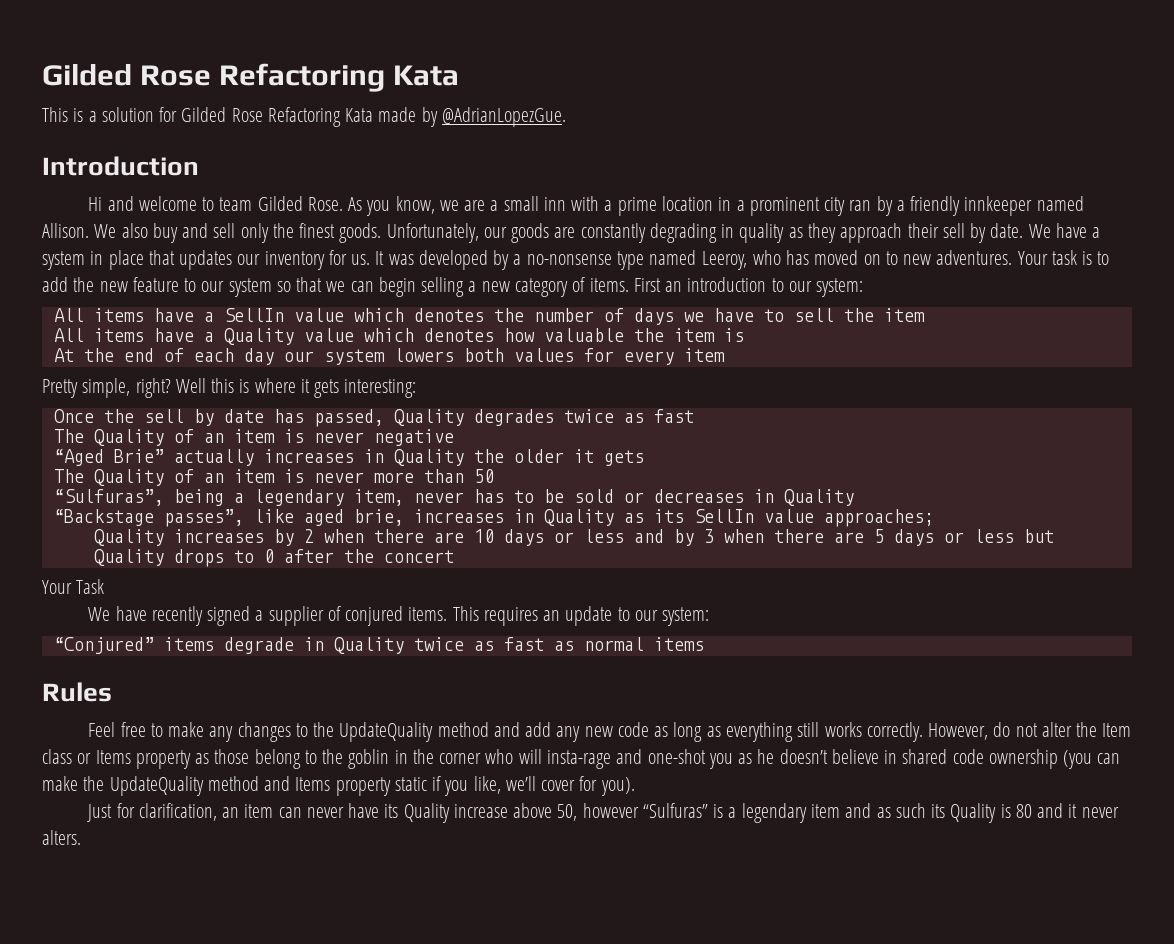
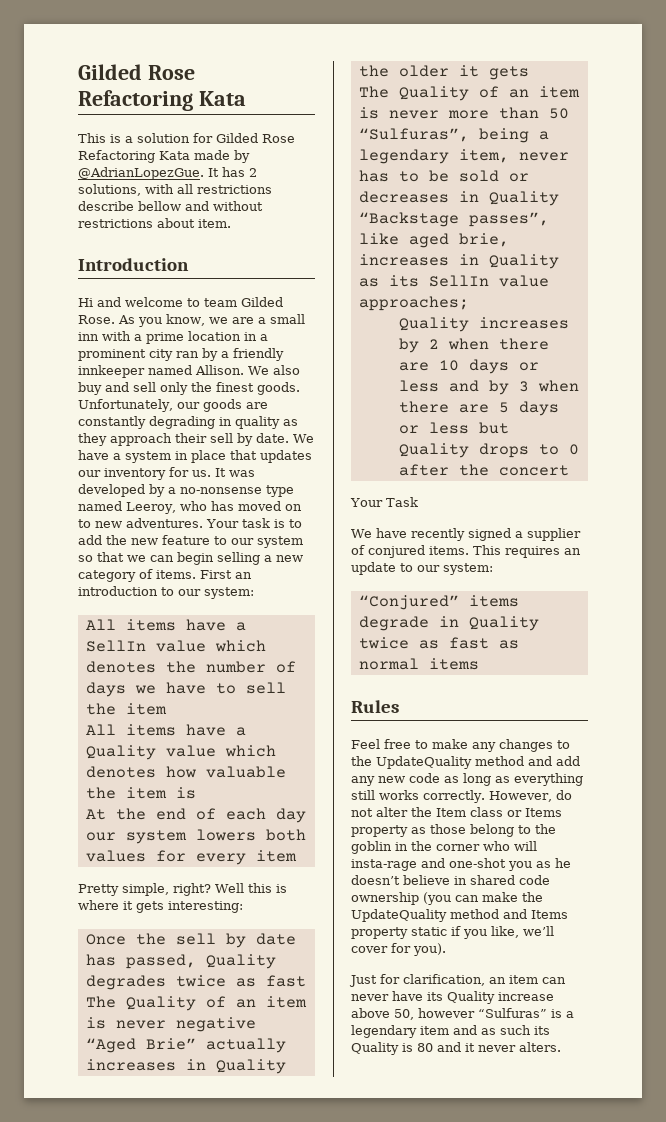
+ It has 2 solutions, with all restrictions describe bellow and without restrictions about item.

